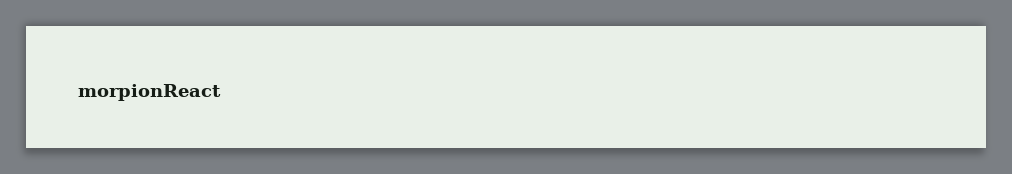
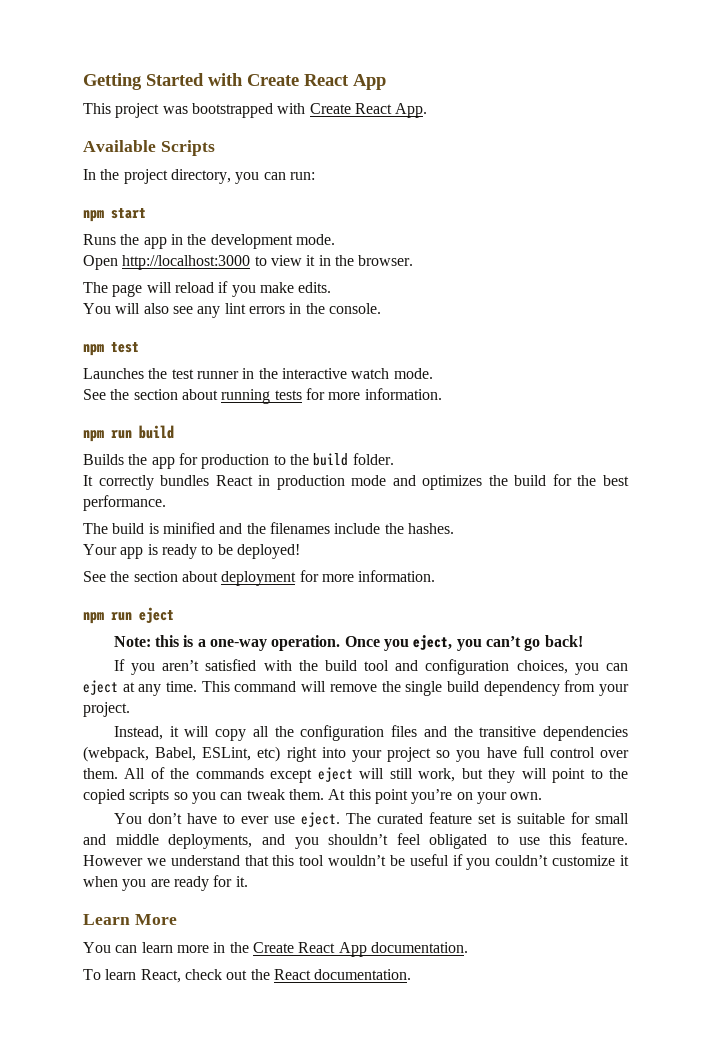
- morpionReact
+ Getting Started with Create React App
+ This project was bootstrapped with Create React App.
+ Available Scripts
+ In the project directory, you can run:
+ npm start
+ Runs the app in the development mode.
+ Open http://localhost:3000 to view it in the browser.
+ The page will reload if you make edits.
+ You will also see any lint errors in the console.
+ npm test
+ Launches the test runner in the interactive watch mode.
+ See the section about running tests for more information.
+ npm run build
+ Builds the app for production to the build folder.
+ It correctly bundles React in production mode and optimizes the build for the best performance.
+ The build is minified and the filenames include the hashes.
+ Your app is ready to be deployed!
+ See the section about deployment for more information.
+ npm run eject
+ Note: this is a one-way operation. Once you eject, you can’t go back!
+ If you aren’t satisfied with the build tool and configuration choices, you can eject at any time. This command will remove the single build dependency from your project.
+ Instead, it will copy all the configuration files and the transitive dependencies (webpack, Babel, ESLint, etc) right into your project so you have full control over them. All of the commands except eject will still work, but they will point to the copied scripts so you can tweak them. At this point you’re on your own.
+ You don’t have to ever use eject. The curated feature set is suitable for small and middle deployments, and you shouldn’t feel obligated to use this feature. However we understand that this tool wouldn’t be useful if you couldn’t customize it when you are ready for it.
+ Learn More
+ You can learn more in the Create React App documentation.
+ To learn React, check out the React documentation.

